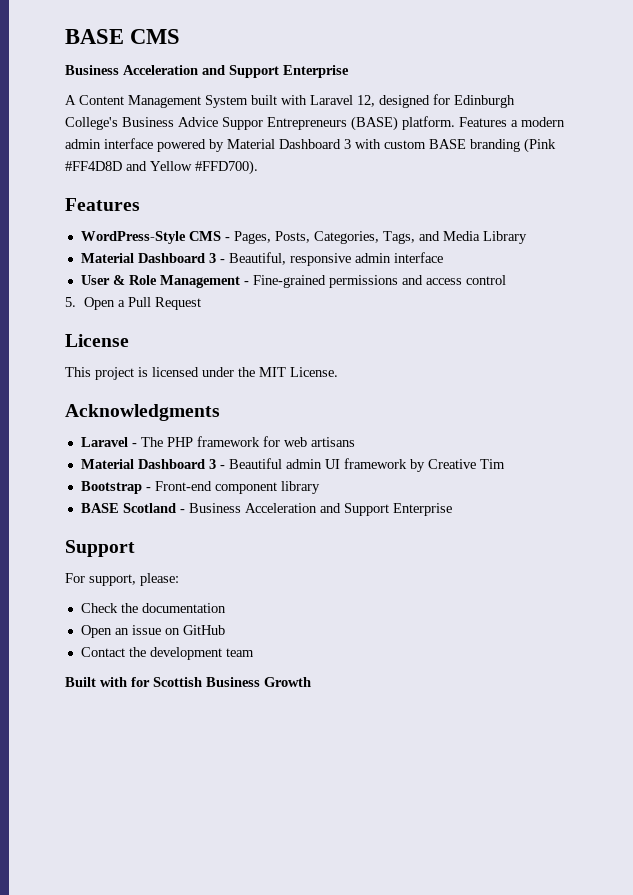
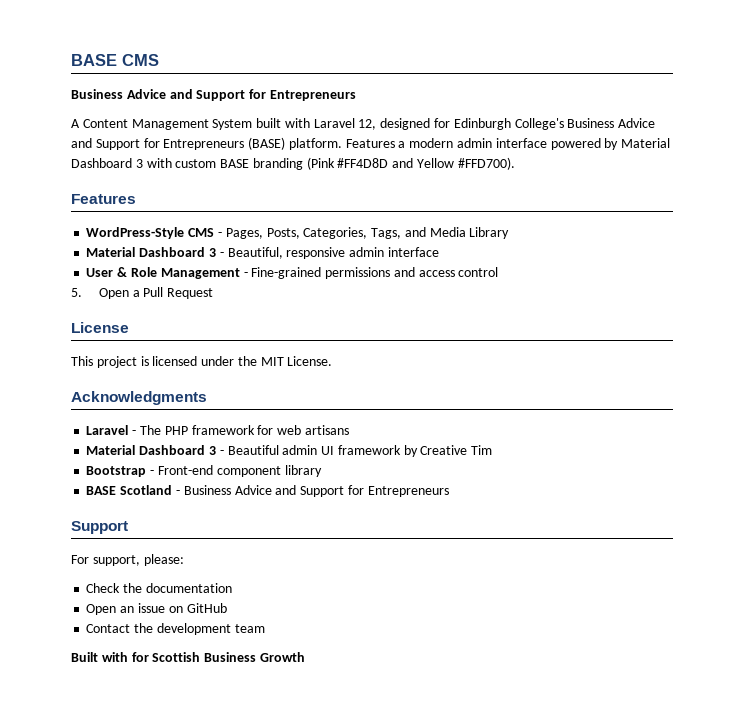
  BASE CMS
- Business Acceleration and Support Enterprise
+ Business Advice and Support for Entrepreneurs
- A Content Management System built with Laravel 12, designed for Edinburgh College's Business Advice Suppor Entrepreneurs (BASE) platform.
+ A Content Management System built with Laravel 12, designed for Edinburgh College's Business Advice and Support for Entrepreneurs (BASE) platform.
- BASE Scotland - Business Acceleration and Support Enterprise
+ BASE Scotland - Business Advice and Support for Entrepreneurs

